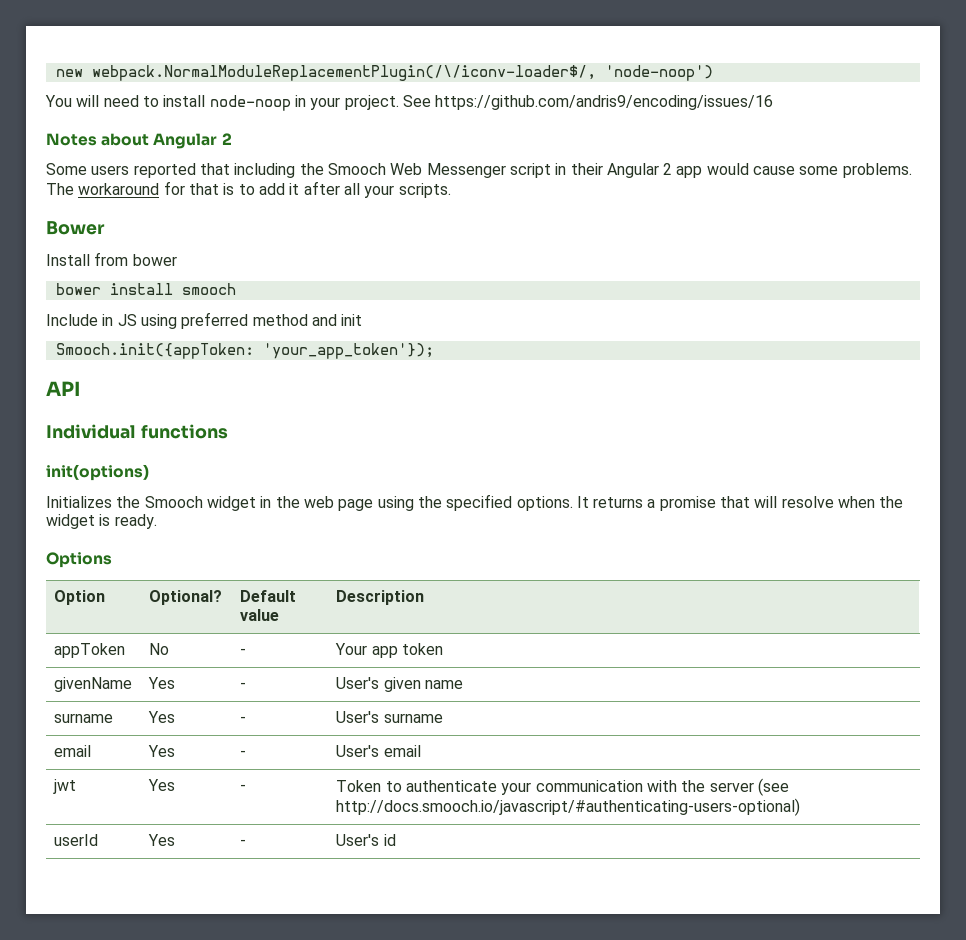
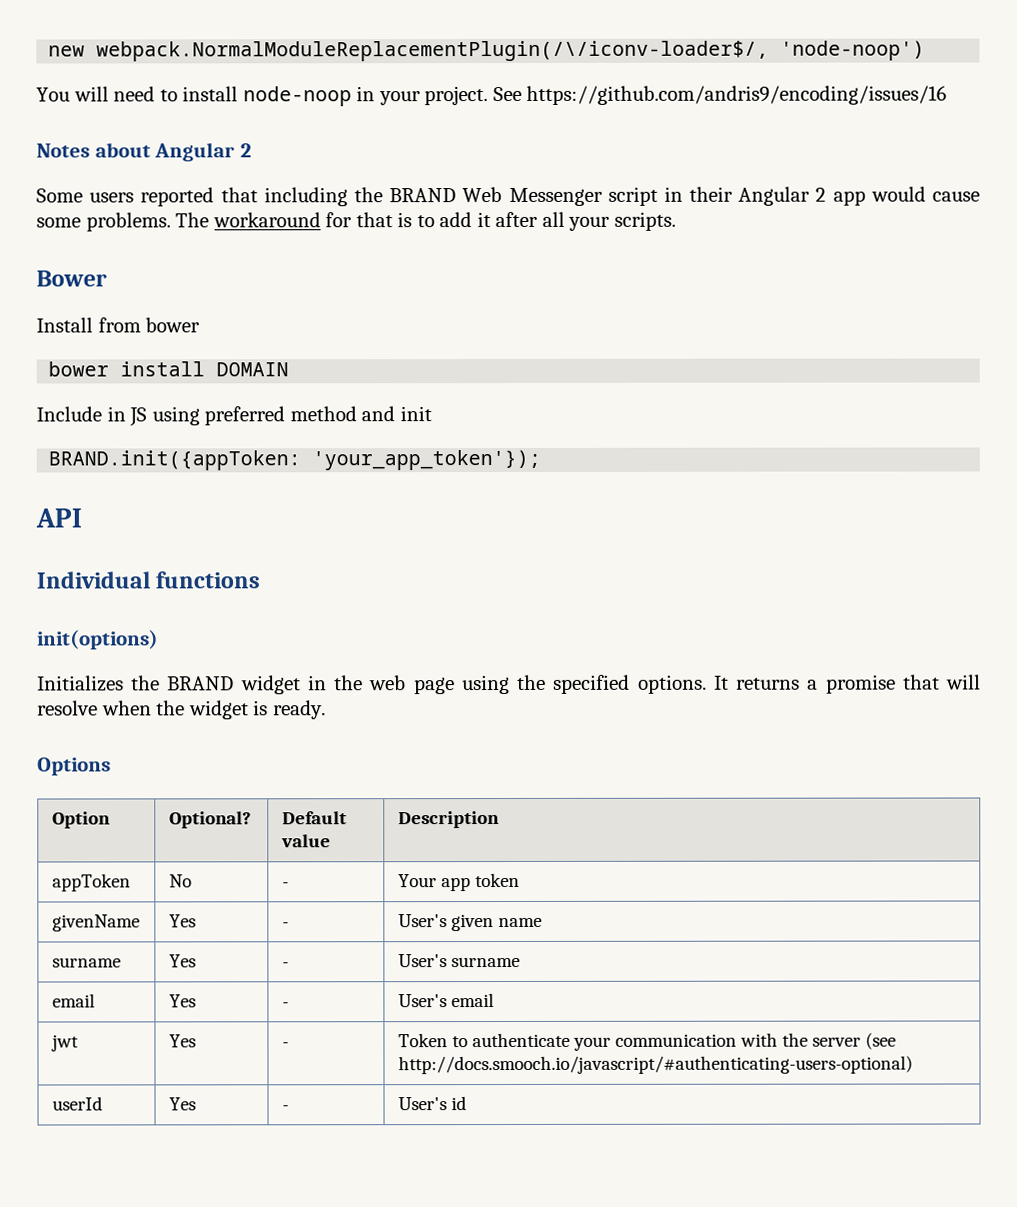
- Some users reported that including the Smooch Web Messenger script in their Angular 2 app would cause some problems.
+ Some users reported that including the BRAND Web Messenger script in their Angular 2 app would cause some problems.
- bower install smooch
+ bower install DOMAIN
- Smooch.init({appToken: 'your_app_token'});
+ BRAND.init({appToken: 'your_app_token'});
- Initializes the Smooch widget in the web page using the specified options.
+ Initializes the BRAND widget in the web page using the specified options.

